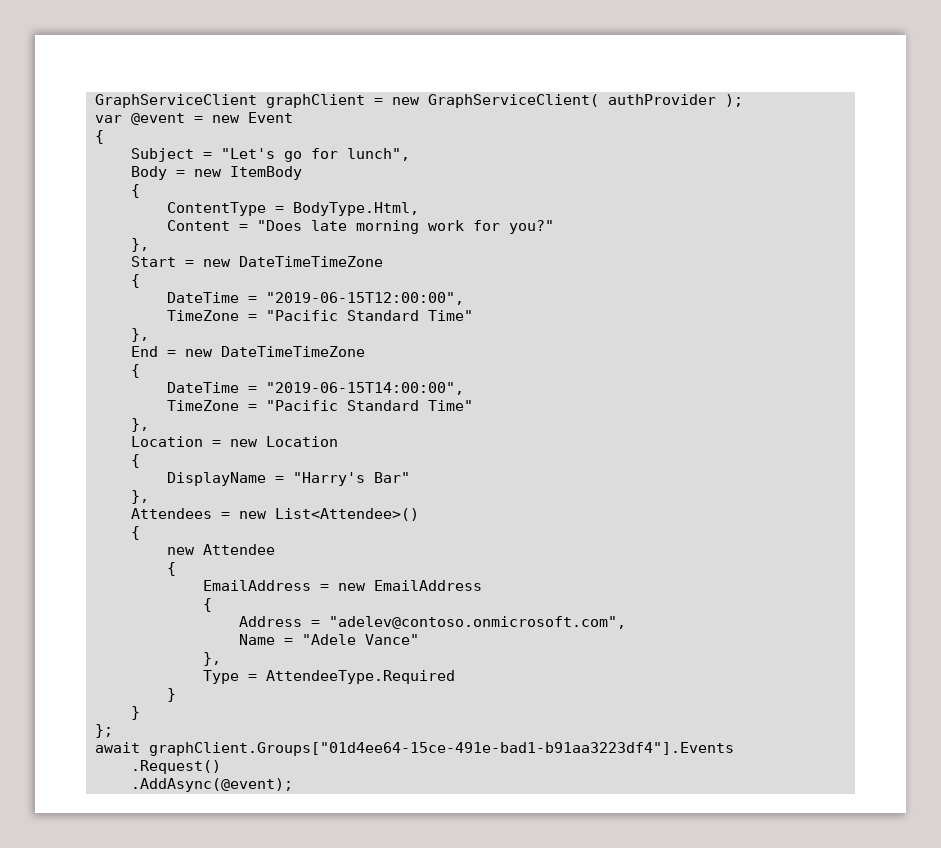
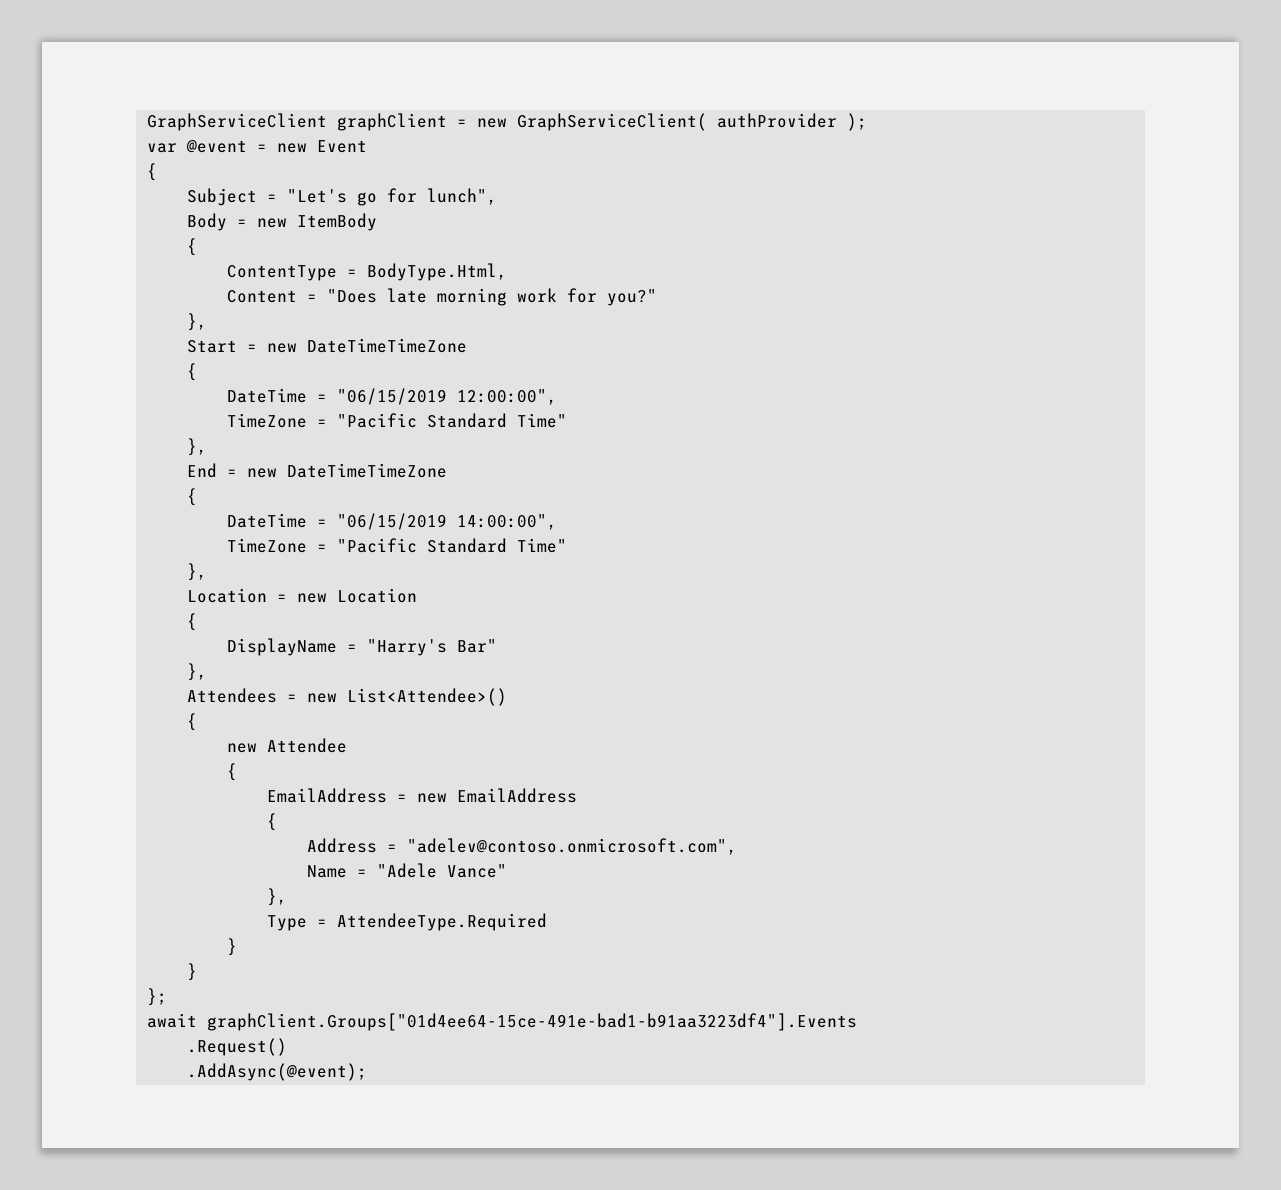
- DateTime = "2019-06-15T12:00:00",
+ DateTime = "06/15/2019 12:00:00",
- DateTime = "2019-06-15T14:00:00",
+ DateTime = "06/15/2019 14:00:00",

